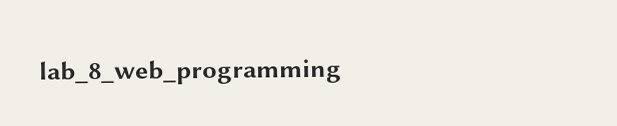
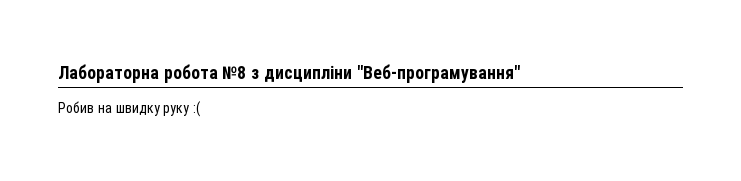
- lab_8_web_programming
+ Лабораторна робота №8 з дисципліни "Веб-програмування"
+ Робив на швидку руку :(

